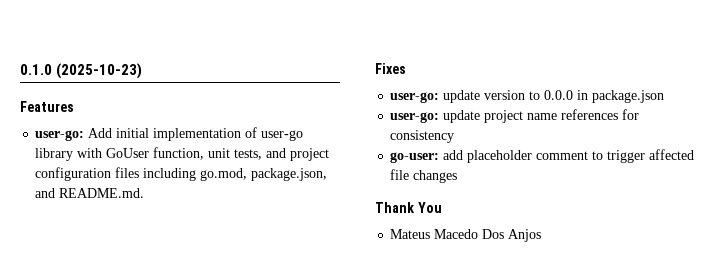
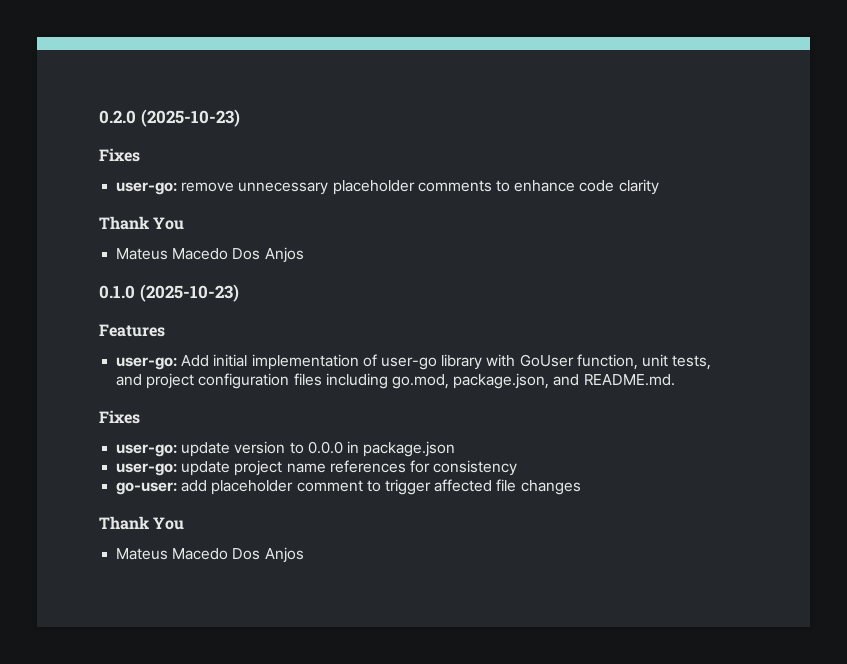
+ 0.2.0 (2025-10-23)
+ Fixes
+ user-go: remove unnecessary placeholder comments to enhance code clarity
+ Thank You
+ Mateus Macedo Dos Anjos

